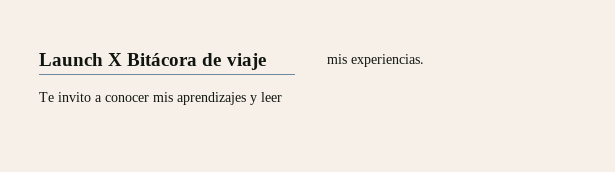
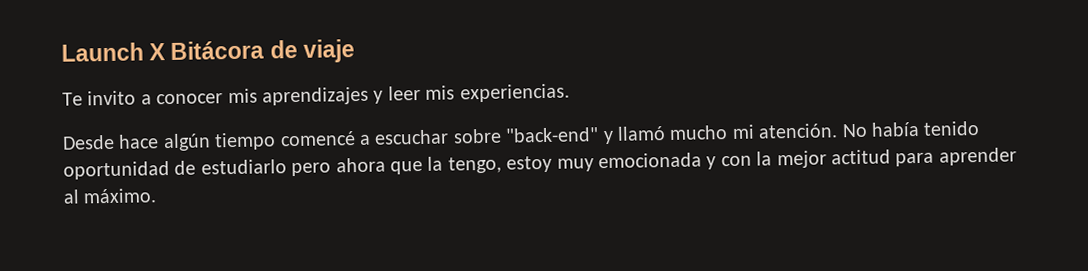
+ Desde hace algún tiempo comencé a escuchar sobre "back-end" y llamó mucho mi atención. No había tenido oportunidad de estudiarlo pero ahora que la tengo, estoy muy emocionada y con la mejor actitud para aprender al máximo.

